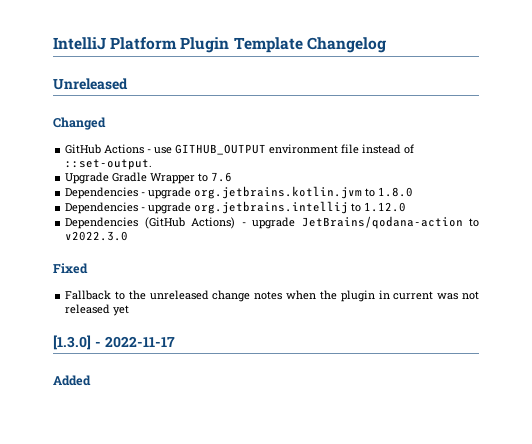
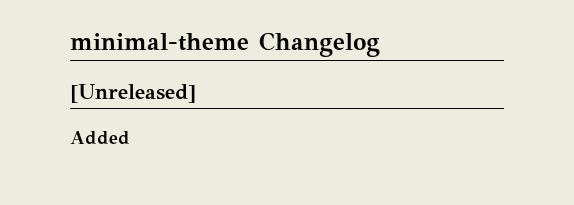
- IntelliJ Platform Plugin Template Changelog
- Unreleased
- Changed
- GitHub Actions - use GITHUB_OUTPUT environment file instead of ::set-output.
- Upgrade Gradle Wrapper to 7.6
- Dependencies - upgrade org.jetbrains.kotlin.jvm to 1.8.0
- Dependencies - upgrade org.jetbrains.intellij to 1.12.0
- Dependencies (GitHub Actions) - upgrade JetBrains/qodana-action to v2022.3.0
- Fixed
- Fallback to the unreleased change notes when the plugin in current was not released yet
- [1.3.0] - 2022-11-17
+ minimal-theme Changelog
+ [Unreleased]

